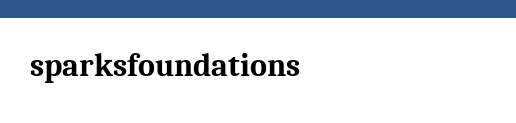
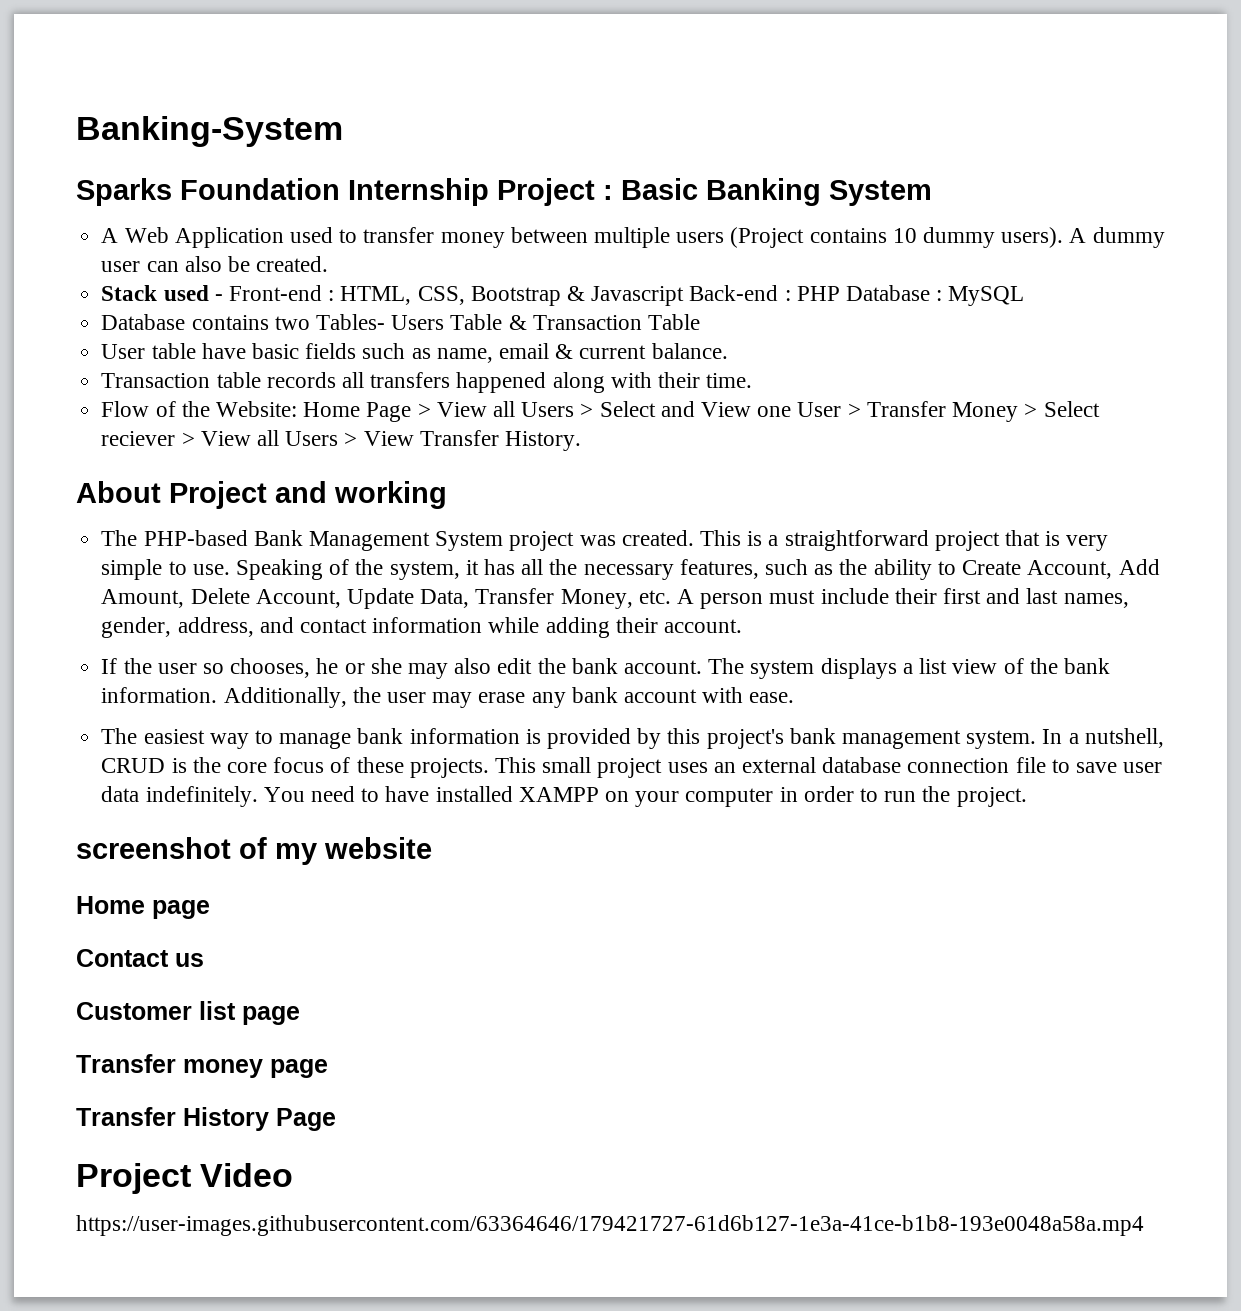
- sparksfoundations
+ Banking-System
+ Sparks Foundation Internship Project : Basic Banking System
+ A Web Application used to transfer money between multiple users (Project contains 10 dummy users). A dummy user can also be created.
+ Stack used - Front-end : HTML, CSS, Bootstrap & Javascript Back-end : PHP Database : MySQL
+ Database contains two Tables- Users Table & Transaction Table
+ User table have basic fields such as name, email & current balance.
+ Transaction table records all transfers happened along with their time.
+ Flow of the Website: Home Page > View all Users > Select and View one User > Transfer Money > Select reciever > View all Users > View Transfer History.
+ About Project and working
+ The PHP-based Bank Management System project was created. This is a straightforward project that is very simple to use. Speaking of the system, it has all the necessary features, such as the ability to Create Account, Add Amount, Delete Account, Update Data, Transfer Money, etc. A person must include their first and last names, gender, address, and contact information while adding their account.
+ If the user so chooses, he or she may also edit the bank account. The system displays a list view of the bank information. Additionally, the user may erase any bank account with ease.
+ The easiest way to manage bank information is provided by this project's bank management system. In a nutshell, CRUD is the core focus of these projects. This small project uses an external database connection file to save user data indefinitely. You need to have installed XAMPP on your computer in order to run the project.
+ screenshot of my website
+ Home page
+ Contact us
+ Customer list page
+ Transfer money page
+ Transfer History Page
+ Project Video
+ https://user-images.githubusercontent.com/63364646/179421727-61d6b127-1e3a-41ce-b1b8-193e0048a58a.mp4

